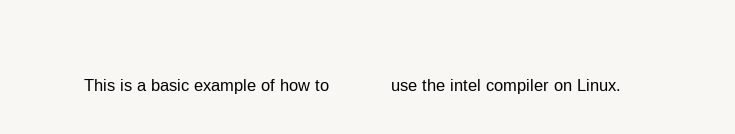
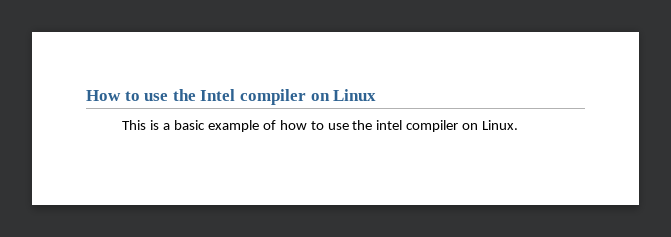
+ How to use the Intel compiler on Linux

